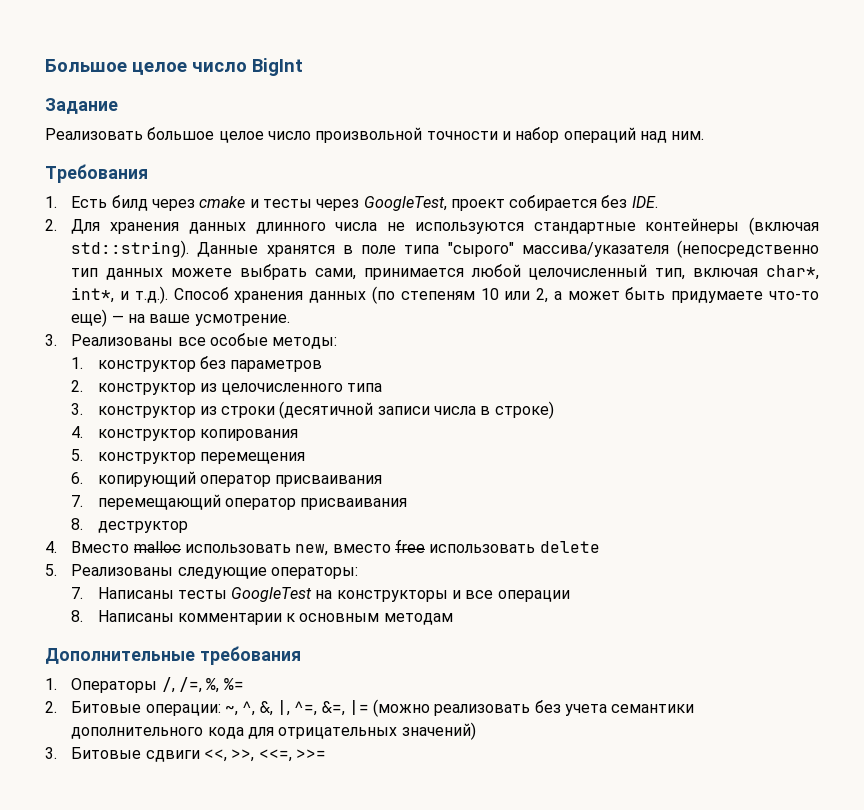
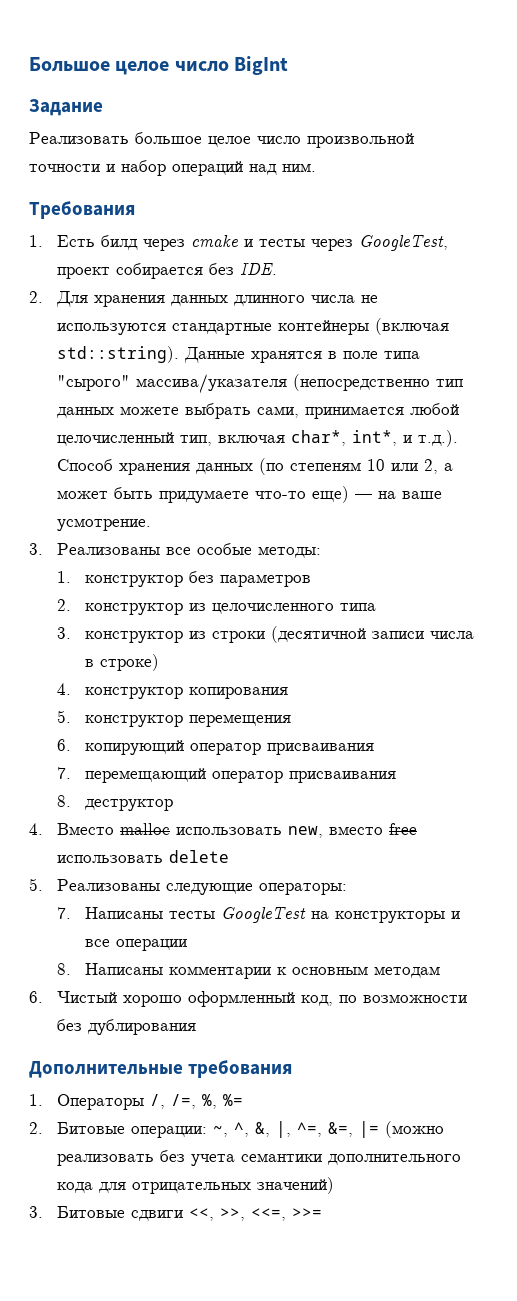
+ 6. Чистый хорошо оформленный код, по возможности без дублирования

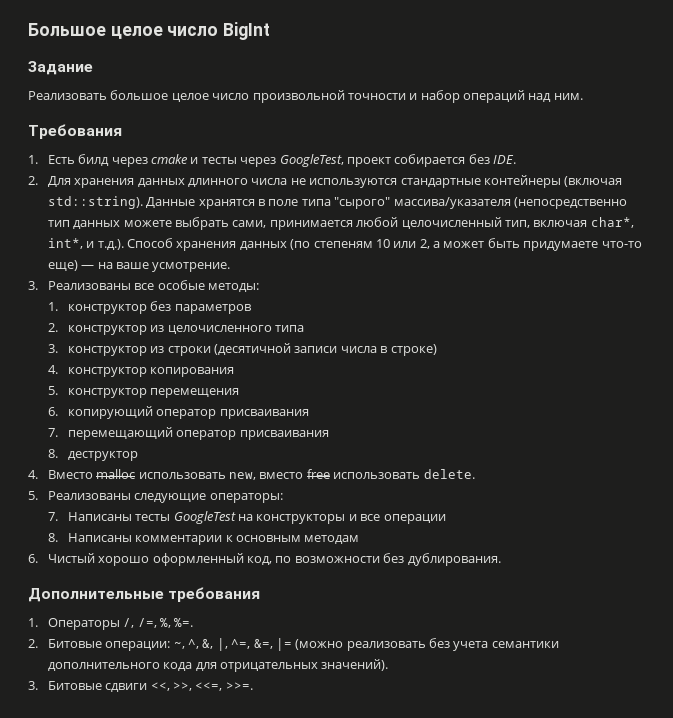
- 4. Вместо malloc использовать new, вместо free использовать delete
+ 4. Вместо malloc использовать new, вместо free использовать delete.
- 6. Чистый хорошо оформленный код, по возможности без дублирования
+ 6. Чистый хорошо оформленный код, по возможности без дублирования.
- 1. Операторы /, /=, %, %=
+ 1. Операторы /, /=, %, %=.
- 2. Битовые операции: ~, ^, &, |, ^=, &=, |= (можно реализовать без учета семантики дополнительного кода для отрицательных значений)
+ 2. Битовые операции: ~, ^, &, |, ^=, &=, |= (можно реализовать без учета семантики дополнительного кода для отрицательных значений).
- 3. Битовые сдвиги <<, >>, <<=, >>=
+ 3. Битовые сдвиги <<, >>, <<=, >>=.

